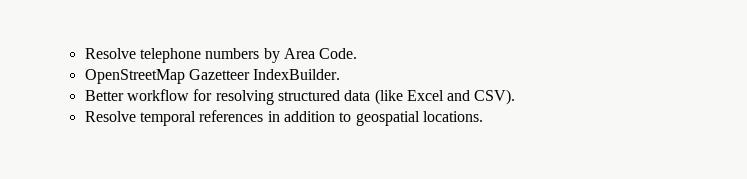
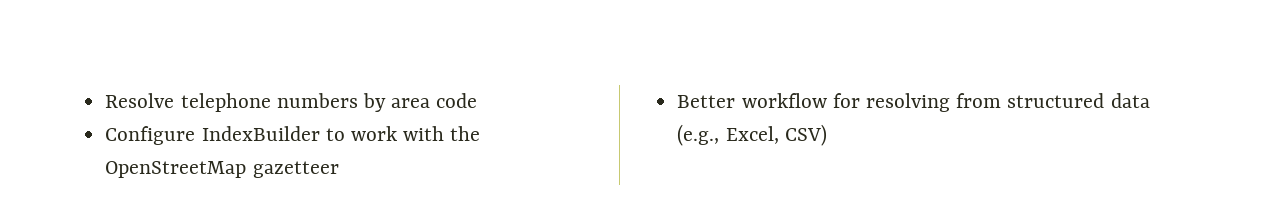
- Resolve telephone numbers by Area Code.
- OpenStreetMap Gazetteer IndexBuilder.
+ Resolve telephone numbers by area code
+ Configure IndexBuilder to work with the OpenStreetMap gazetteer
- Better workflow for resolving structured data (like Excel and CSV).
- Resolve temporal references in addition to geospatial locations.
+ Better workflow for resolving from structured data (e.g., Excel, CSV)

